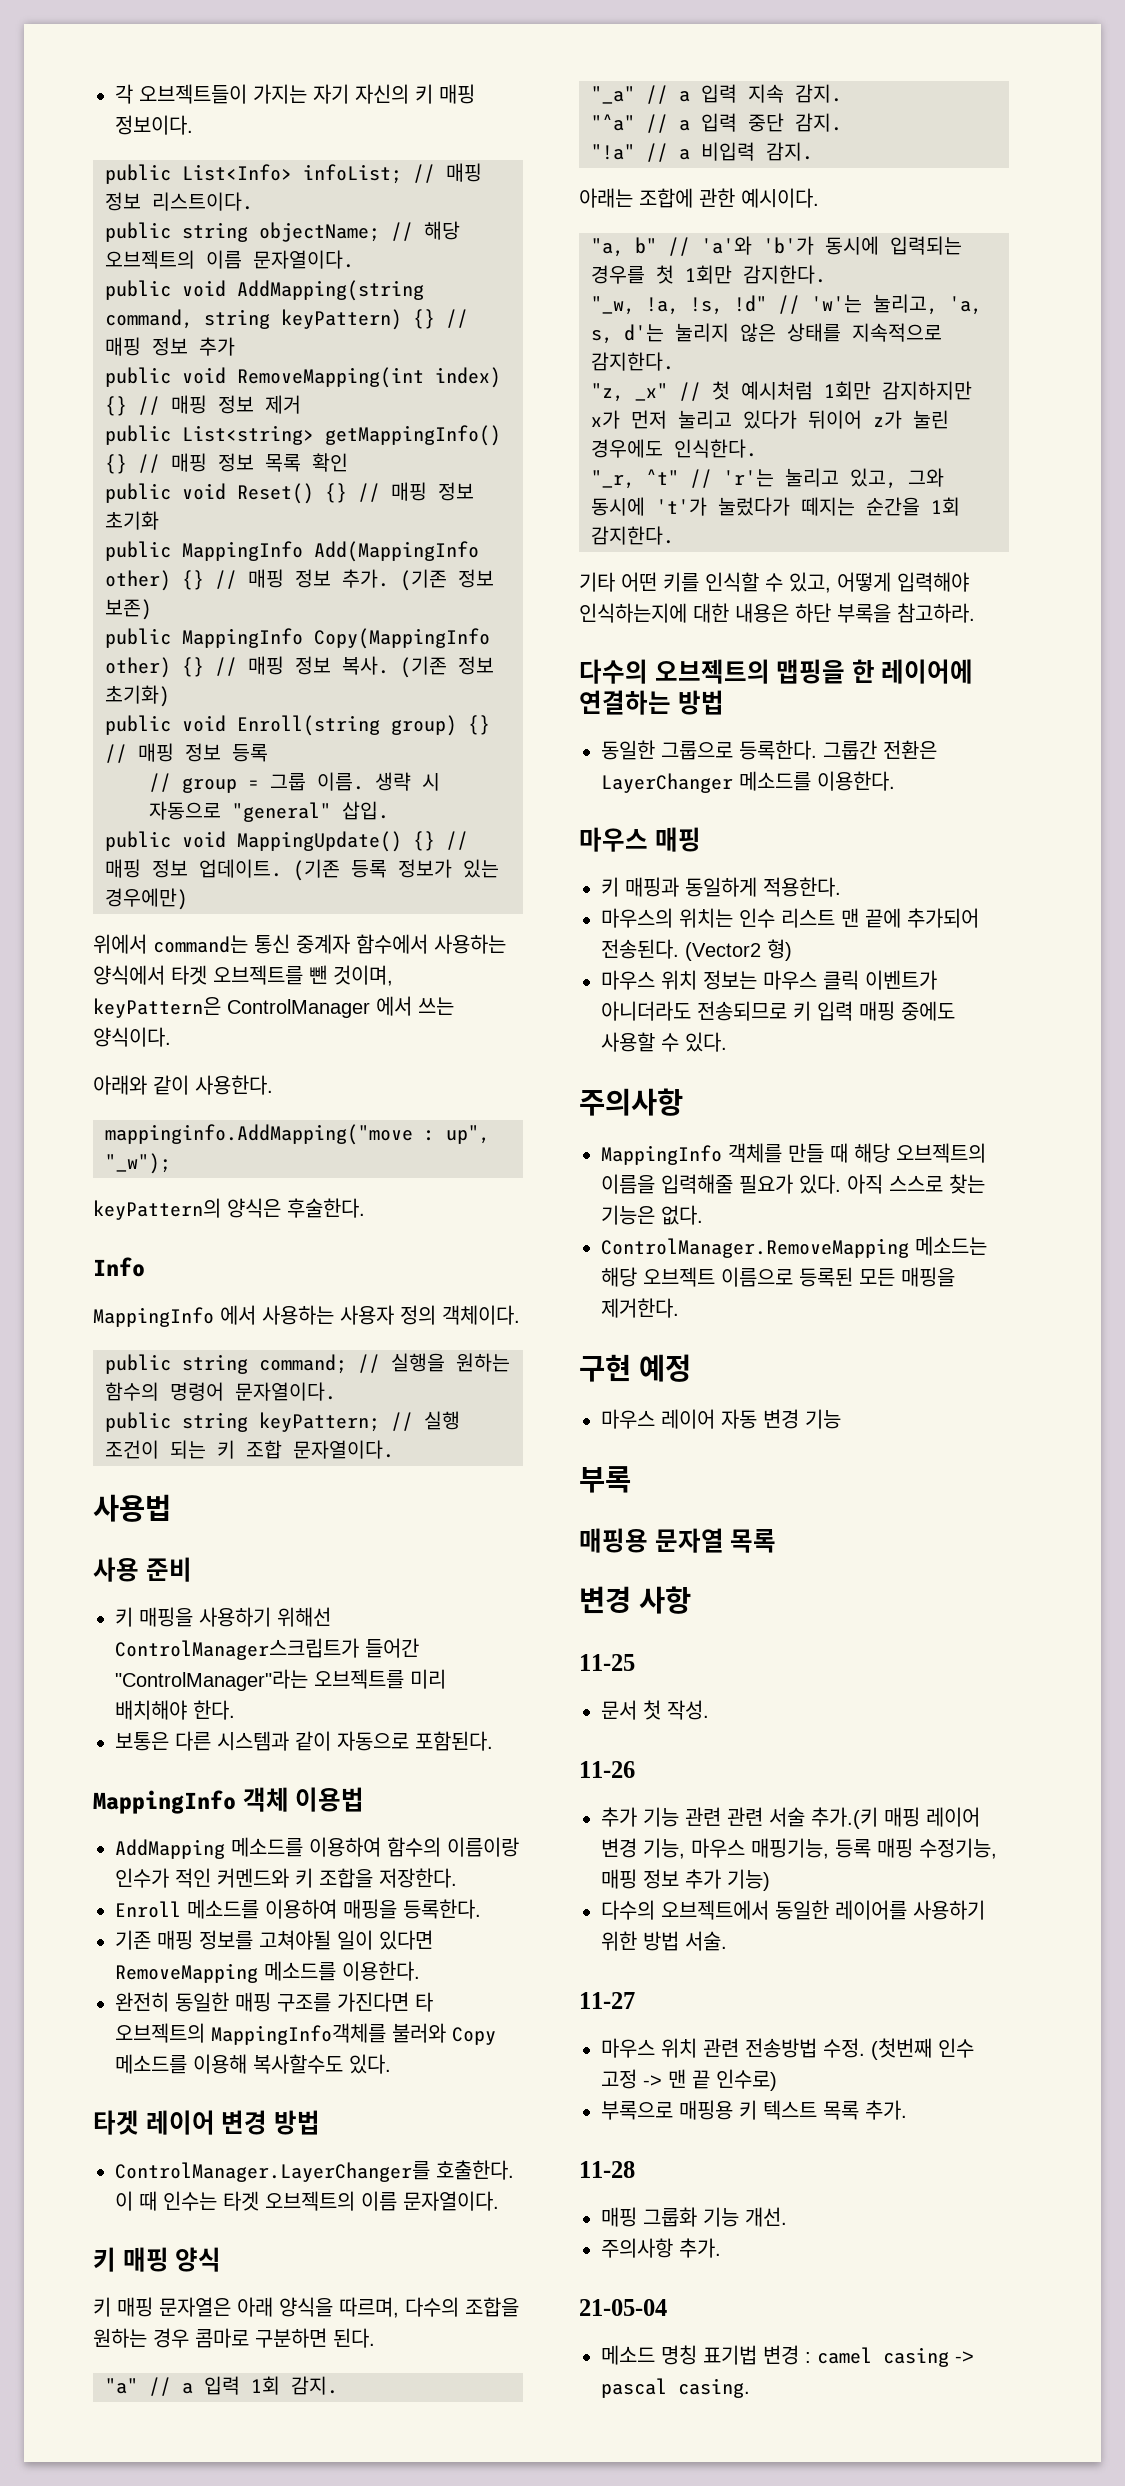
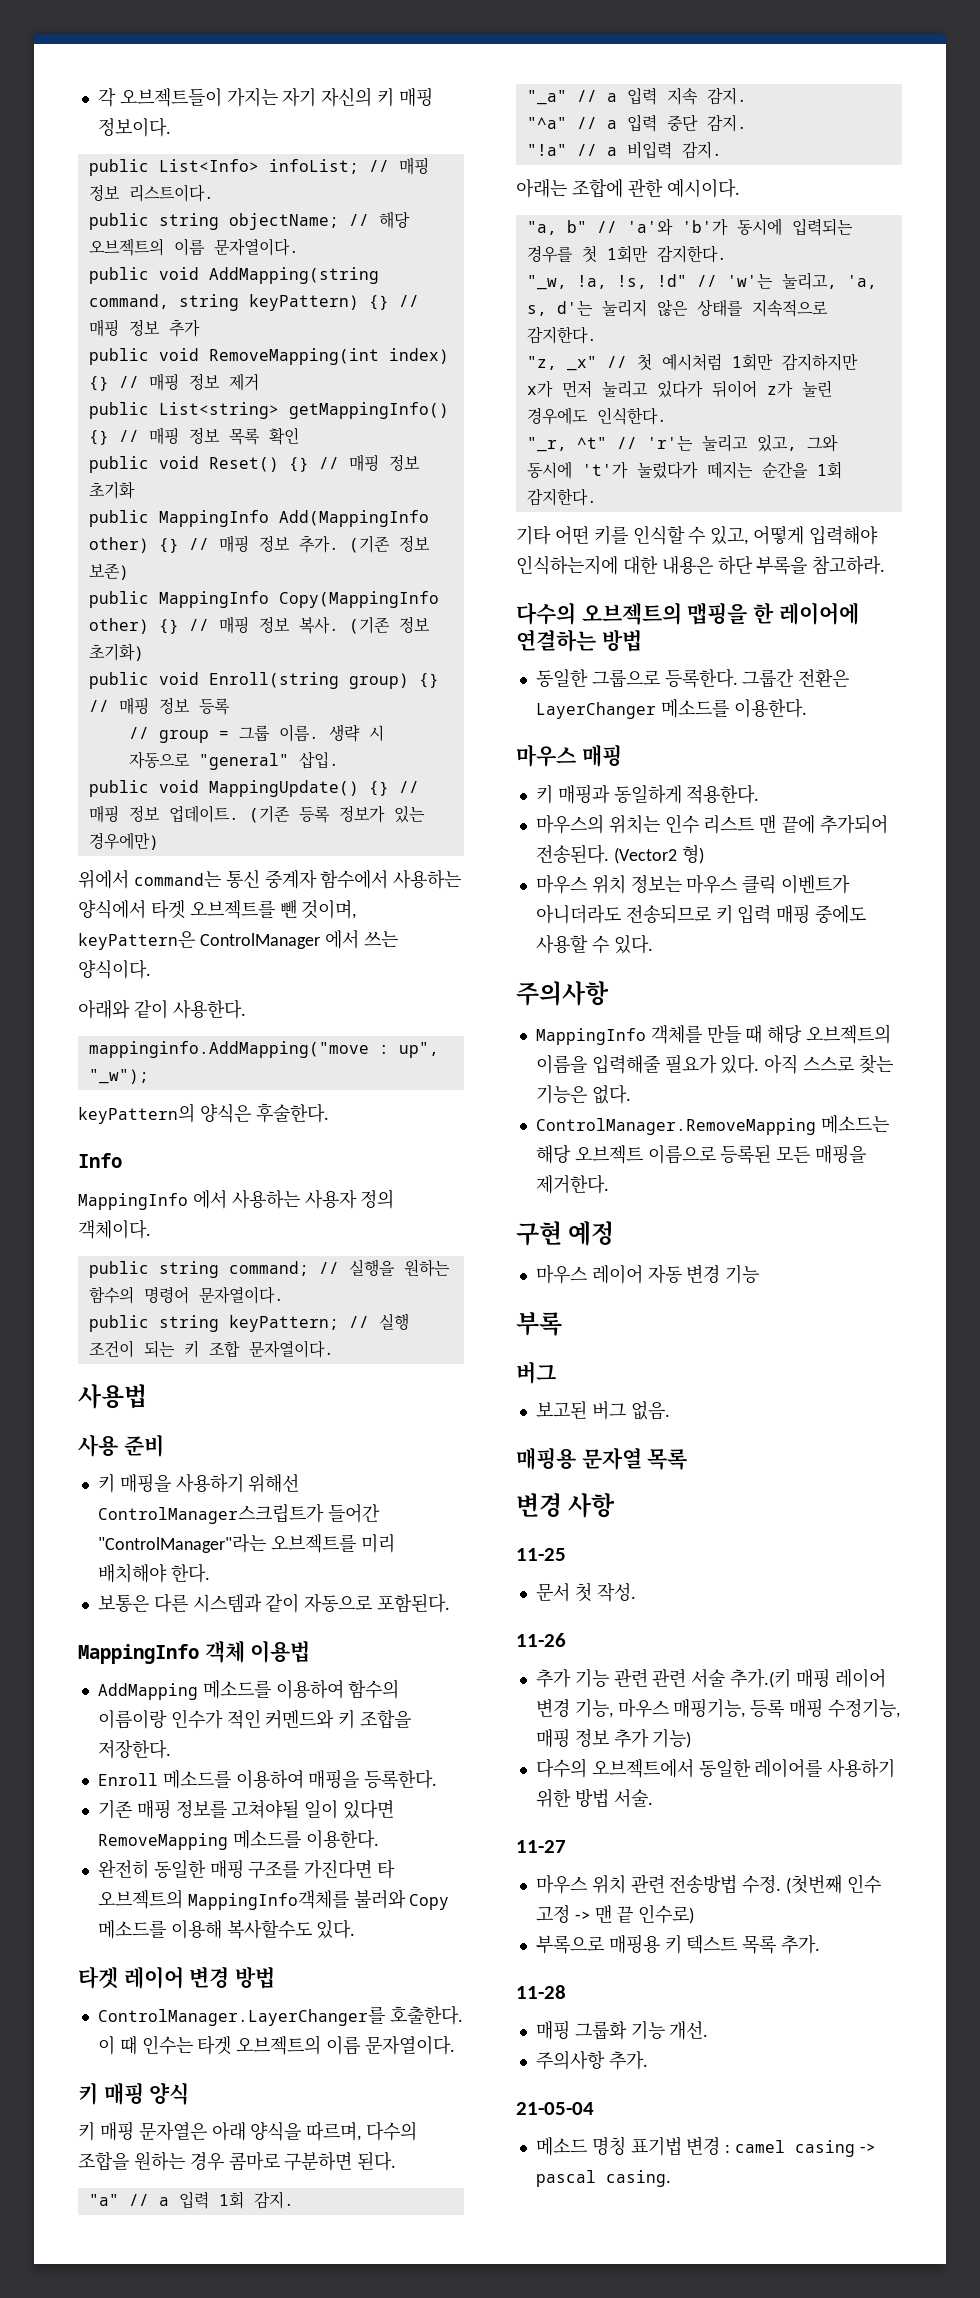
  부록
+ 버그
+ 보고된 버그 없음.

